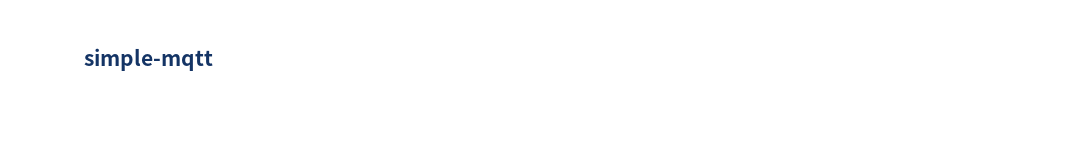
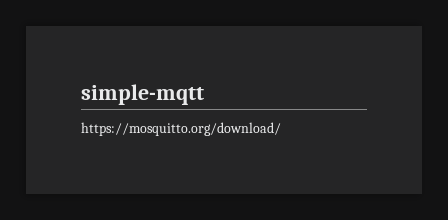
+ https://mosquitto.org/download/

